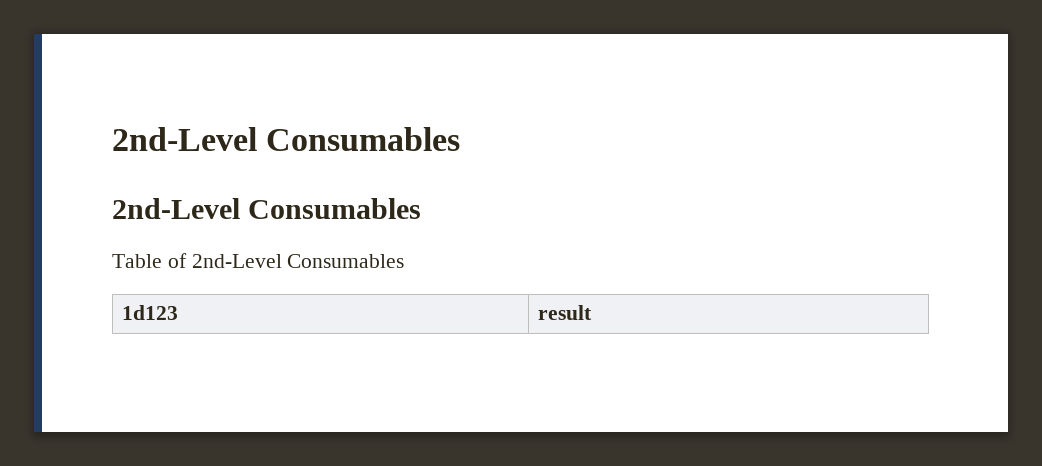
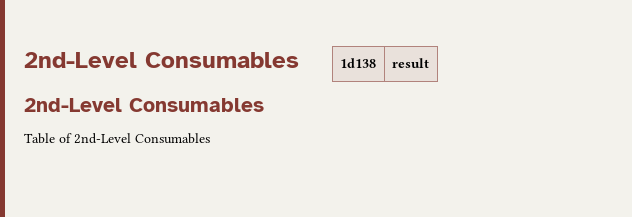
- 1d123 | result
+ 1d138 | result

